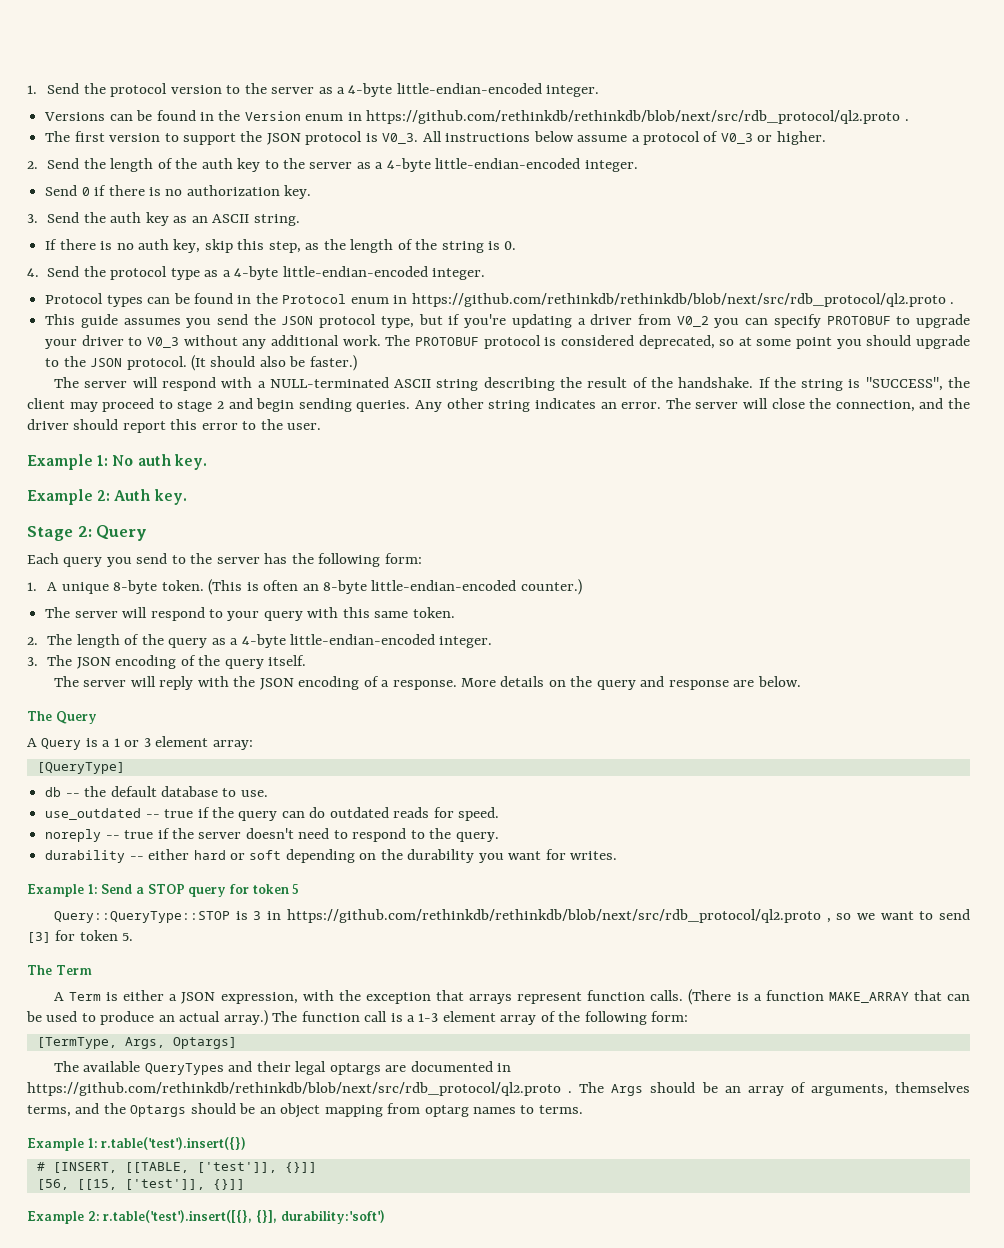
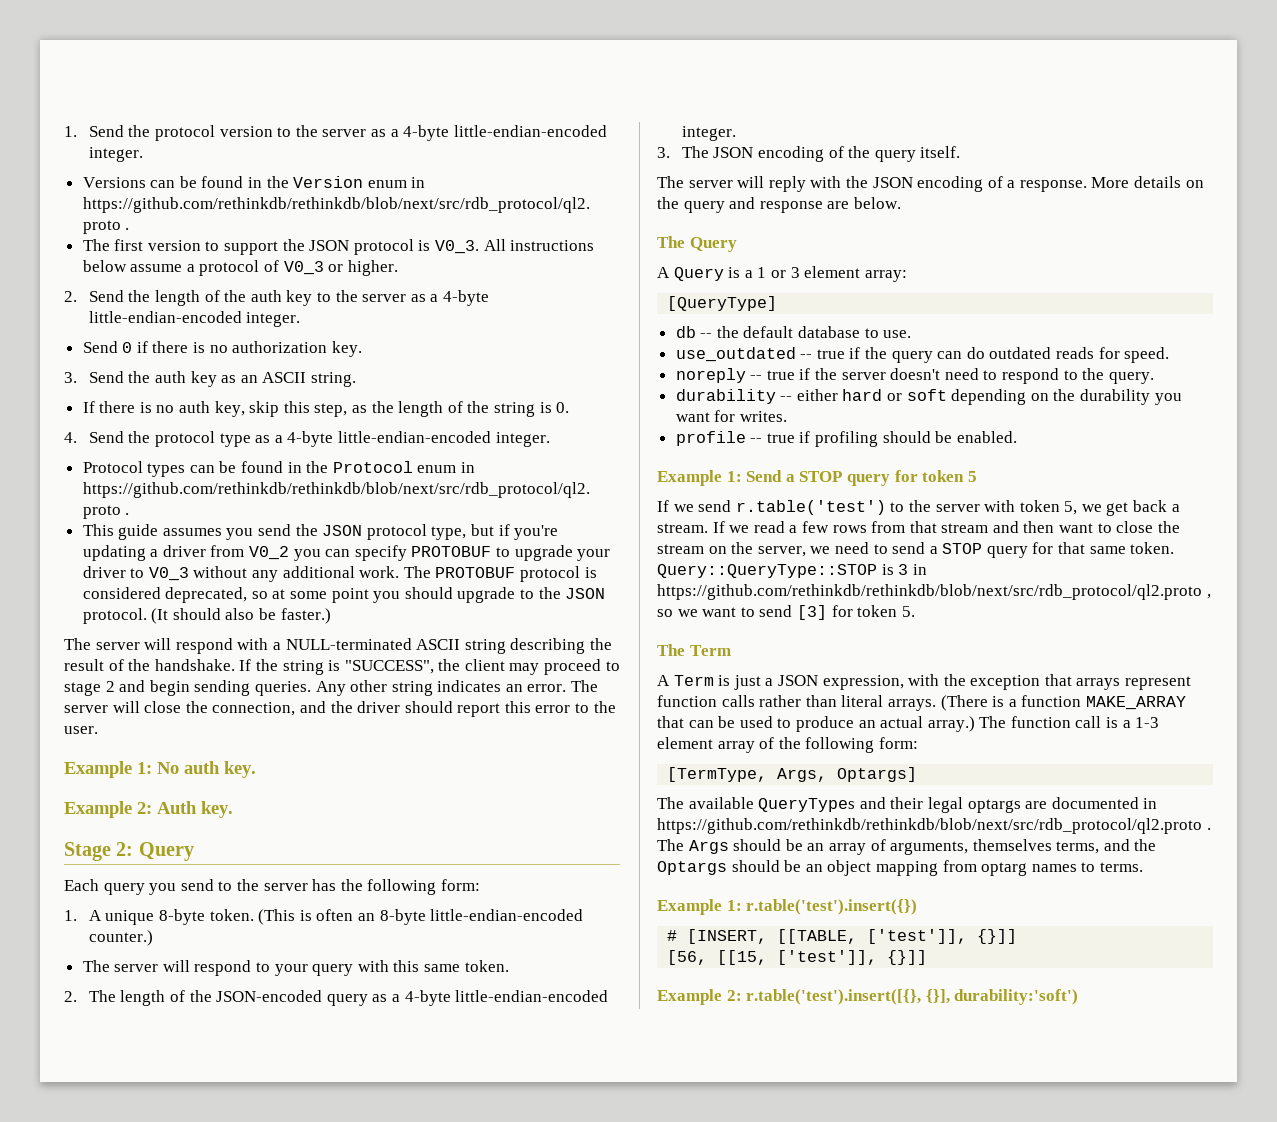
- 2. The length of the query as a 4-byte little-endian-encoded integer.
+ 2. The length of the JSON-encoded query as a 4-byte little-endian-encoded integer.
+ profile -- true if profiling should be enabled.
+ If we send r.table('test') to the server with token 5, we get back a stream. If we read a few rows from that stream and then want to close the stream on the server, we need to send a STOP query for that same token.
- A Term is either a JSON expression, with the exception that arrays represent function calls.
+ A Term is just a JSON expression, with the exception that arrays represent function calls rather than literal arrays.

